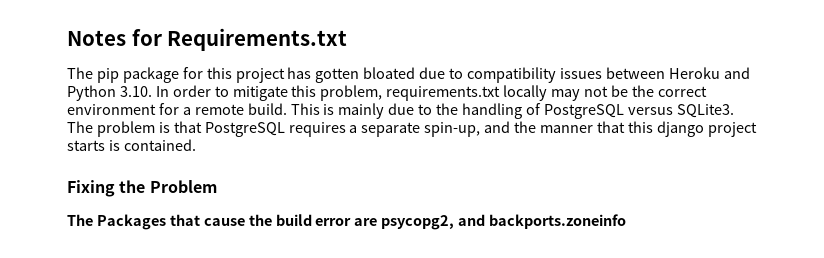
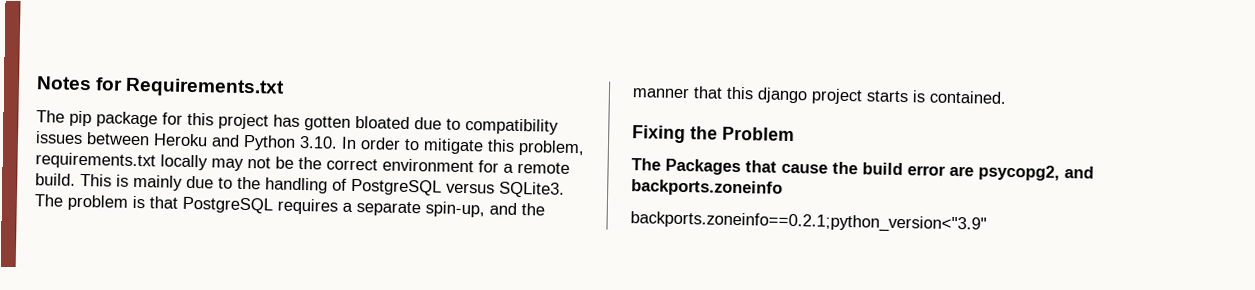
+ backports.zoneinfo==0.2.1;python_version<"3.9"

